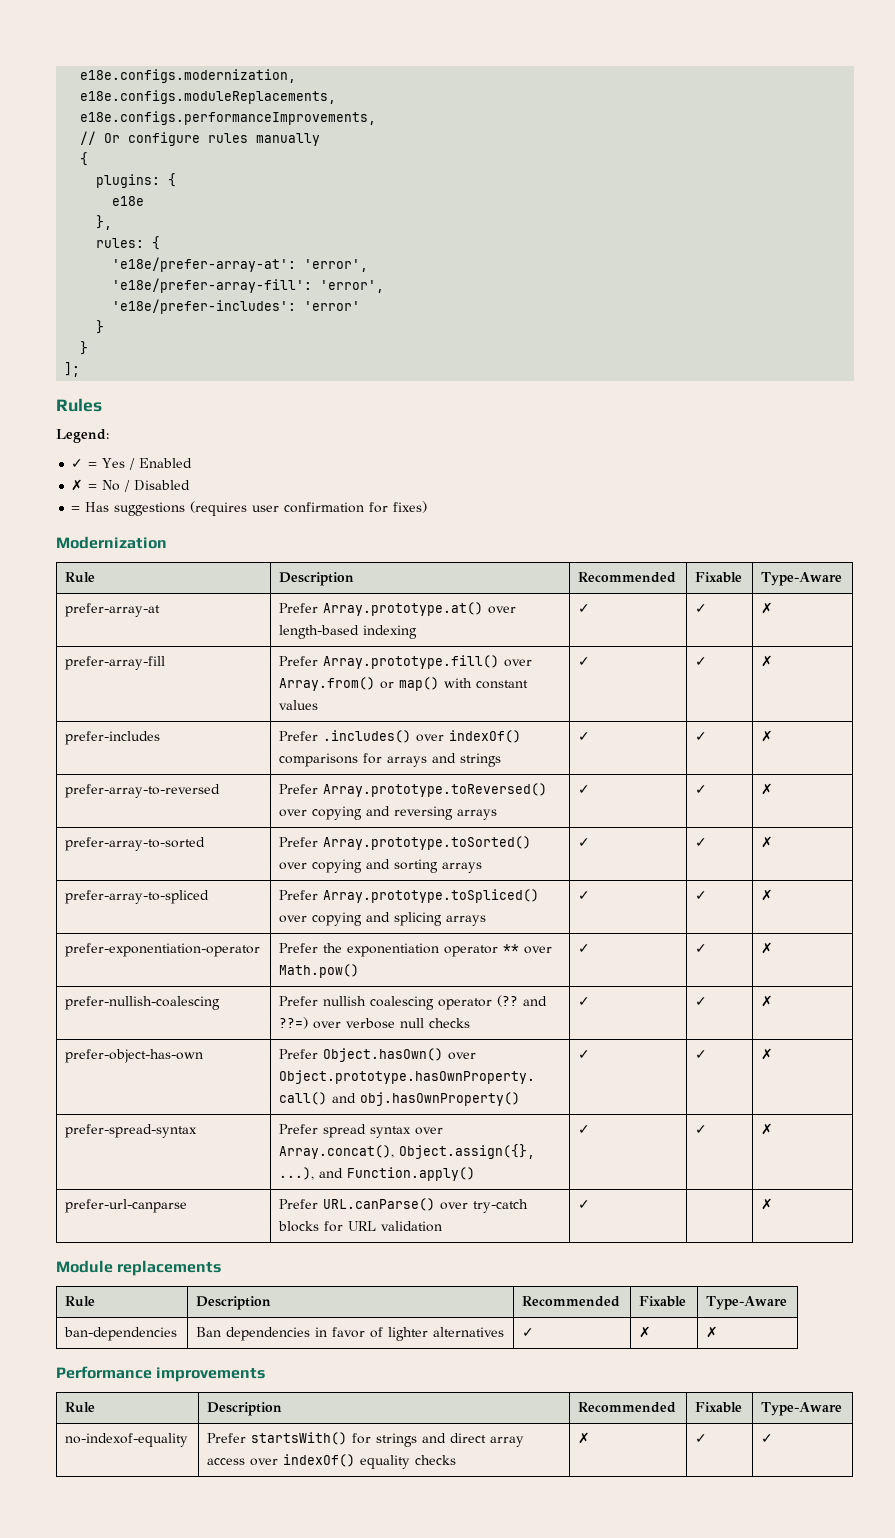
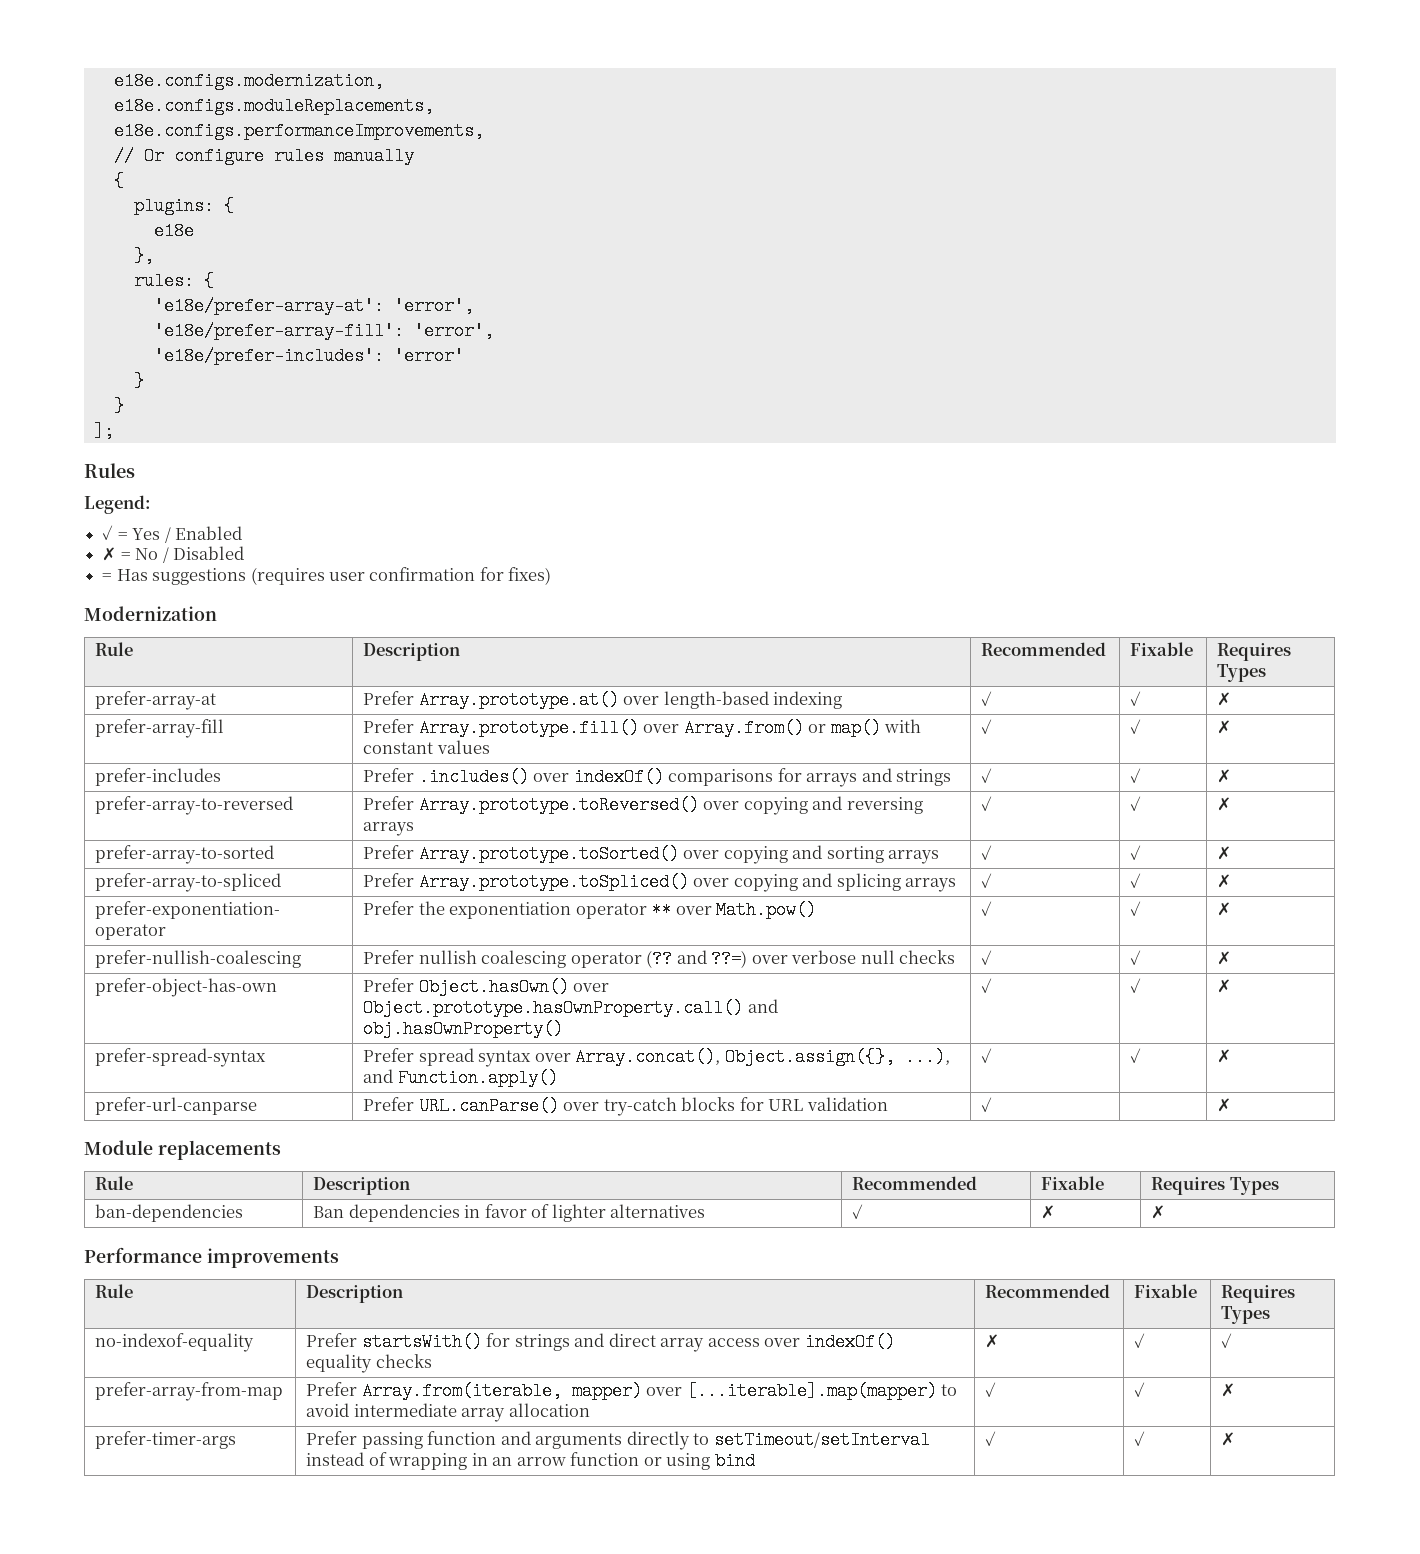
  Modernization
- Rule | Description | Recommended | Fixable | Type-Aware
+ Rule | Description | Recommended | Fixable | Requires Types
  Module replacements
- Rule | Description | Recommended | Fixable | Type-Aware
+ Rule | Description | Recommended | Fixable | Requires Types
  Performance improvements
- Rule | Description | Recommended | Fixable | Type-Aware
+ Rule | Description | Recommended | Fixable | Requires Types
+ prefer-array-from-map | Prefer Array.from(iterable, mapper) over [...iterable].map(mapper) to avoid intermediate array allocation | ✓ | ✓ | ✗
+ prefer-timer-args | Prefer passing function and arguments directly to setTimeout/setInterval instead of wrapping in an arrow function or using bind | ✓ | ✓ | ✗

